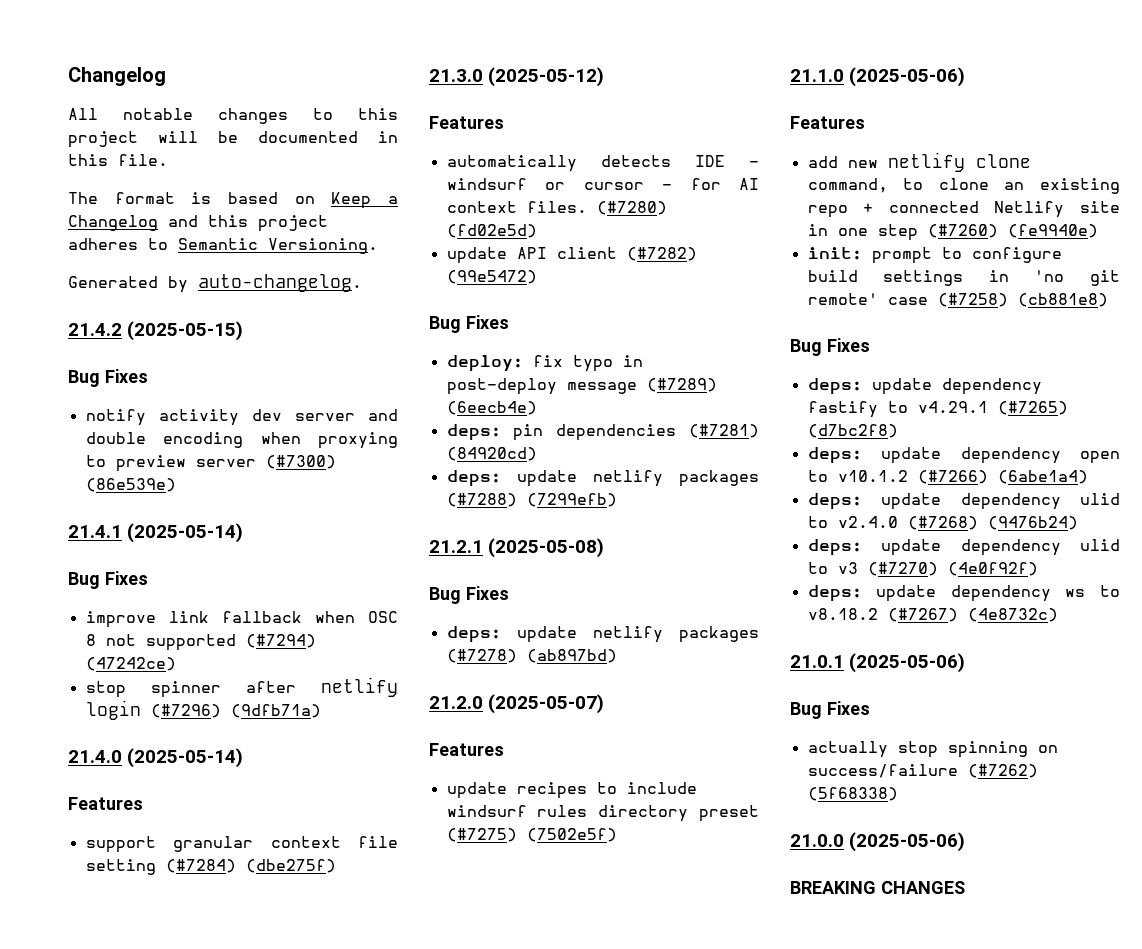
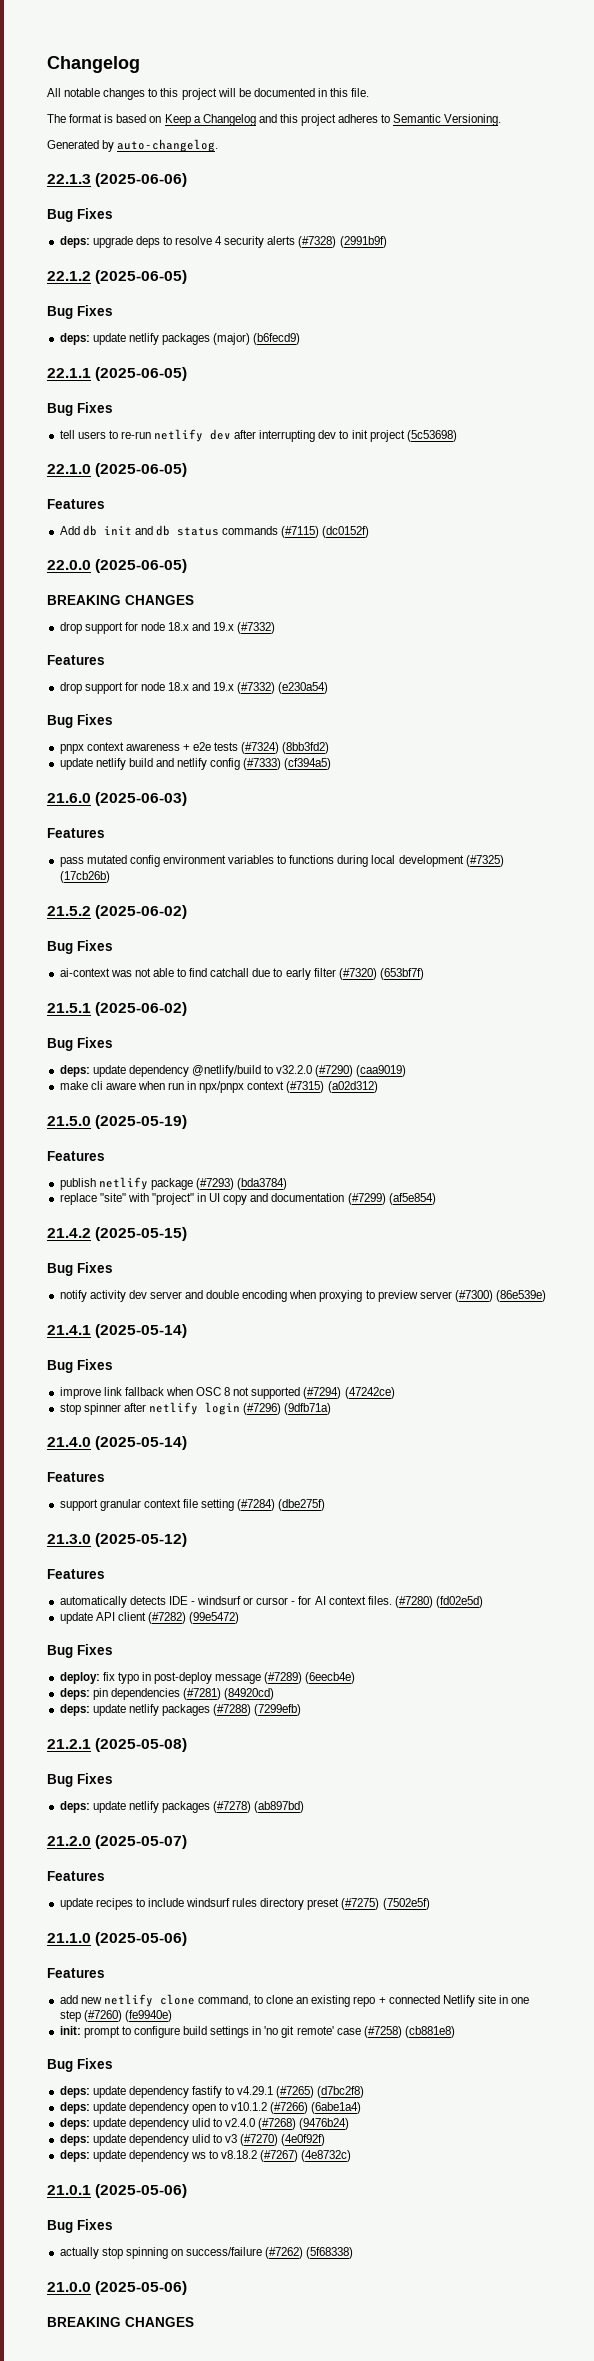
+ 22.1.3 (2025-06-06)
+ Bug Fixes
+ deps: upgrade deps to resolve 4 security alerts (#7328) (2991b9f)
+ 22.1.2 (2025-06-05)
+ Bug Fixes
+ deps: update netlify packages (major) (b6fecd9)
+ 22.1.1 (2025-06-05)
+ Bug Fixes
+ tell users to re-run netlify dev after interrupting dev to init project (5c53698)
+ 22.1.0 (2025-06-05)
+ Features
+ Add db init and db status commands (#7115) (dc0152f)
+ 22.0.0 (2025-06-05)
+ BREAKING CHANGES
+ drop support for node 18.x and 19.x (#7332)
+ Features
+ drop support for node 18.x and 19.x (#7332) (e230a54)
+ Bug Fixes
+ pnpx context awareness + e2e tests (#7324) (8bb3fd2)
+ update netlify build and netlify config (#7333) (cf394a5)
+ 21.6.0 (2025-06-03)
+ Features
+ pass mutated config environment variables to functions during local development (#7325) (17cb26b)
+ 21.5.2 (2025-06-02)
+ Bug Fixes
+ ai-context was not able to find catchall due to early filter (#7320) (653bf7f)
+ 21.5.1 (2025-06-02)
+ Bug Fixes
+ deps: update dependency @netlify/build to v32.2.0 (#7290) (caa9019)
+ make cli aware when run in npx/pnpx context (#7315) (a02d312)
+ 21.5.0 (2025-05-19)
+ Features
+ publish netlify package (#7293) (bda3784)
+ replace "site" with "project" in UI copy and documentation (#7299) (af5e854)

